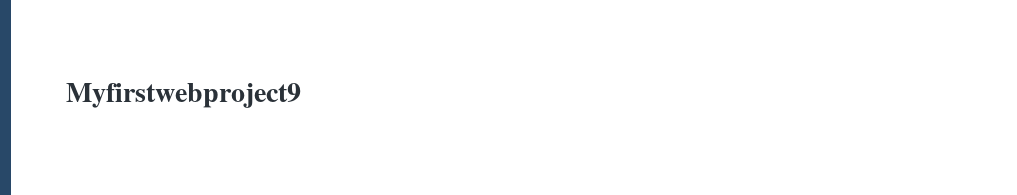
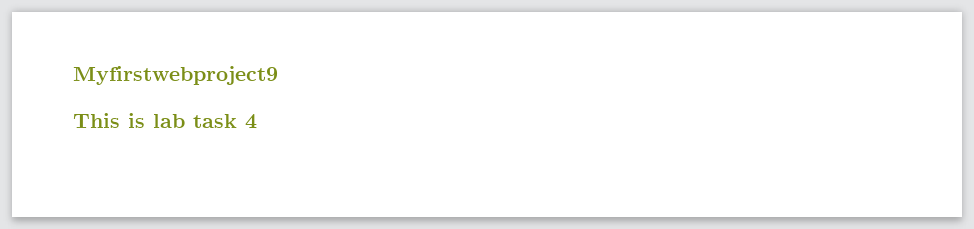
+ This is lab task 4

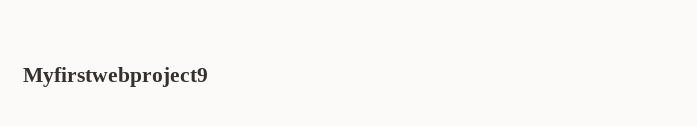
- This is lab task 4

